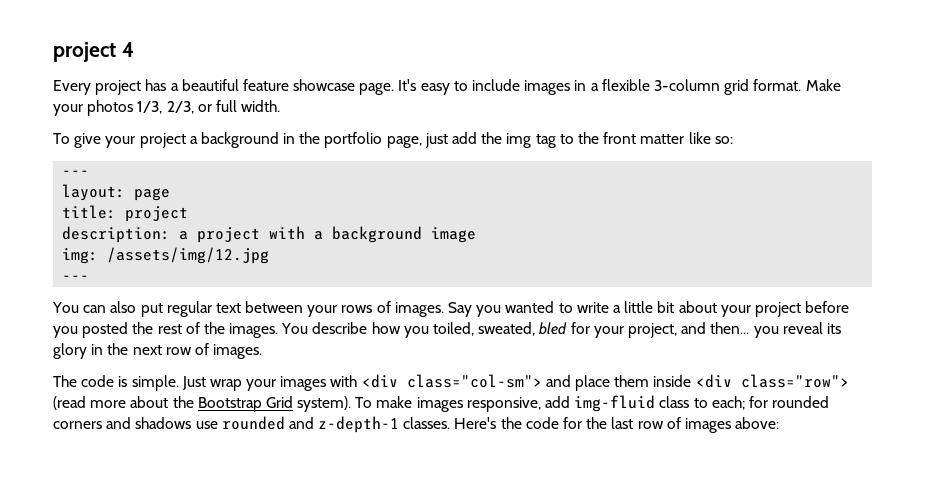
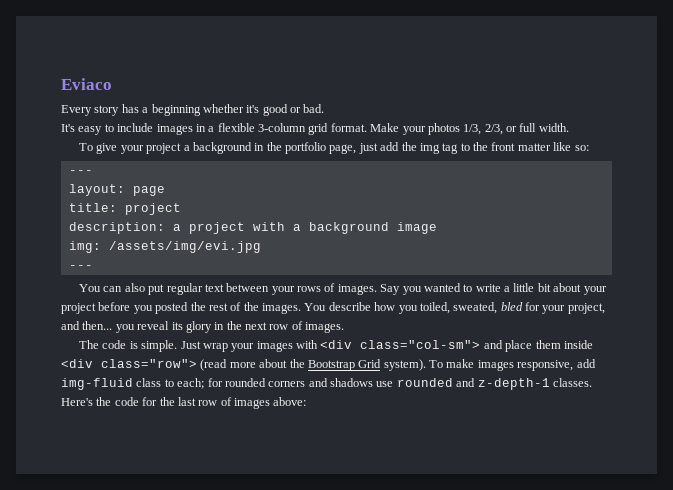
- project 4
+ Eviaco
- Every project has a beautiful feature showcase page. It's easy to include images in a flexible 3-column grid format.
+ Every story has a beginning whether it's good or bad.
+ It's easy to include images in a flexible 3-column grid format.
- img: /assets/img/12.jpg
+ img: /assets/img/evi.jpg

